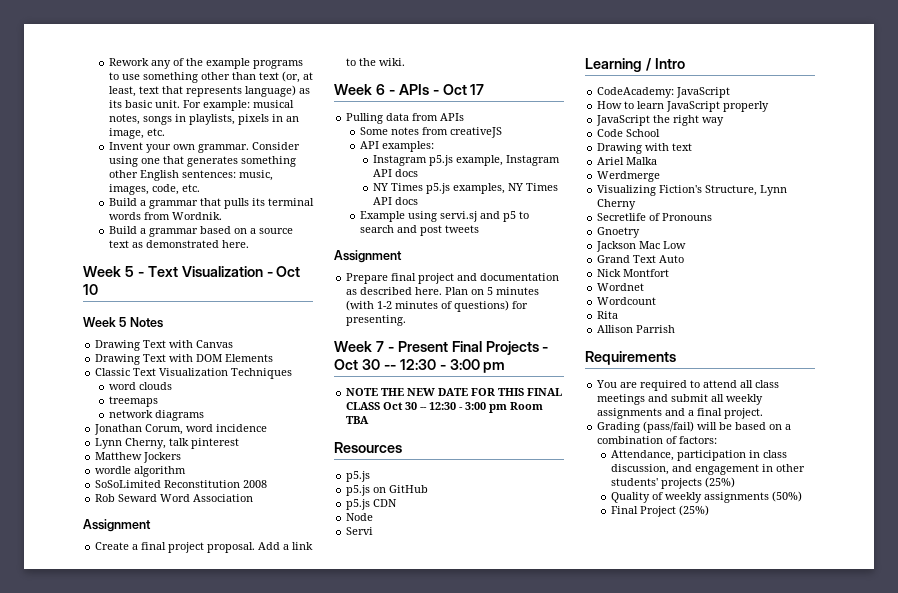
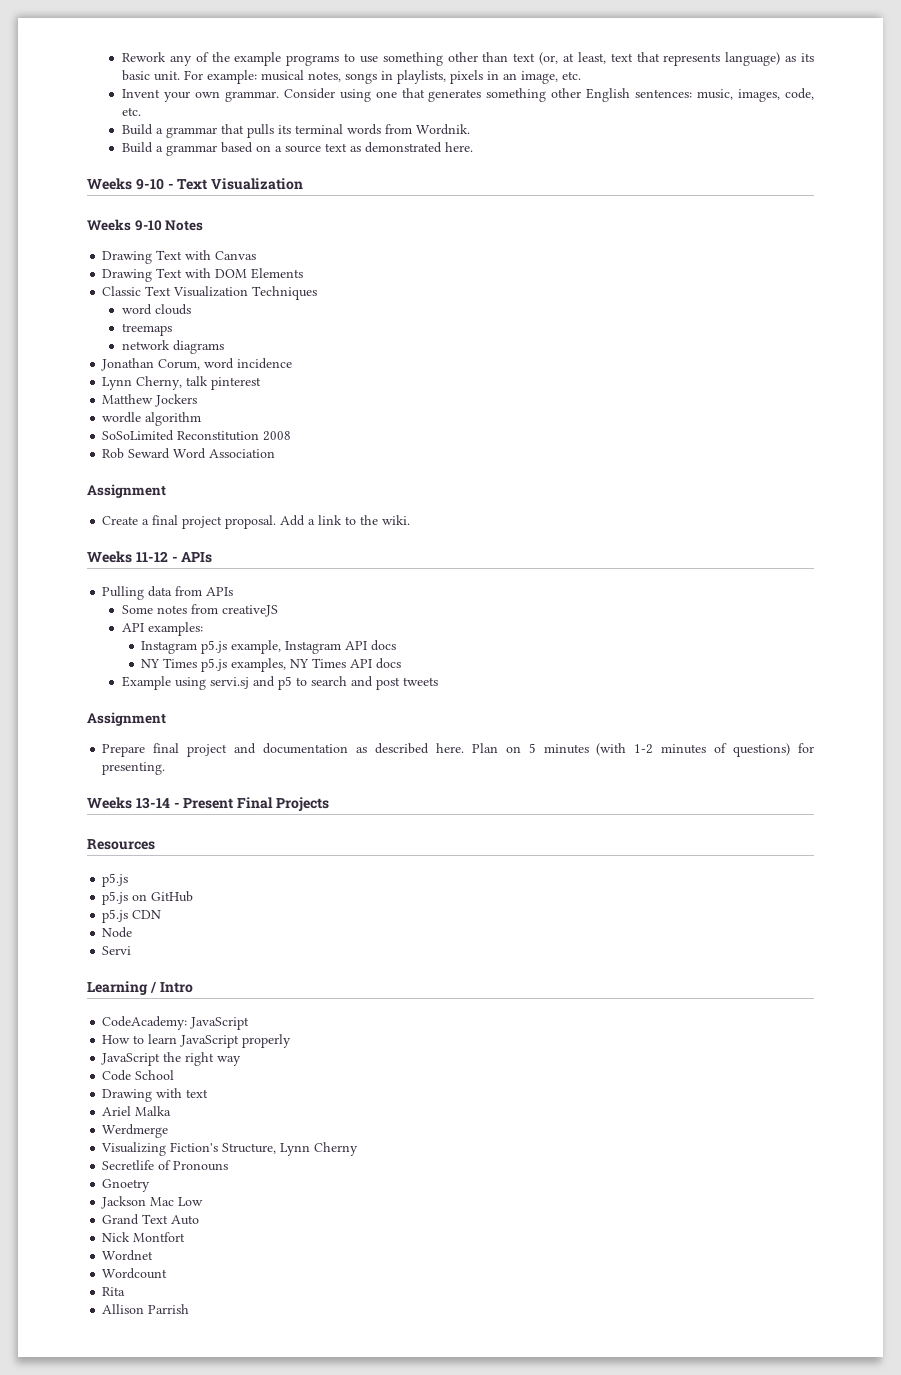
- Week 5 - Text Visualization - Oct 10
- Week 5 Notes
+ Weeks 9-10 - Text Visualization
+ Weeks 9-10 Notes
- Week 6 - APIs - Oct 17
+ Weeks 11-12 - APIs
- Week 7 - Present Final Projects - Oct 30 -- 12:30 - 3:00 pm
- NOTE THE NEW DATE FOR THIS FINAL CLASS Oct 30 -- 12:30 - 3:00 pm Room TBA
+ Weeks 13-14 - Present Final Projects
- Requirements
- You are required to attend all class meetings and submit all weekly assignments and a final project.
- Grading (pass/fail) will be based on a combination of factors:
- Attendance, participation in class discussion, and engagement in other students' projects (25%)
- Quality of weekly assignments (50%)
- Final Project (25%)

